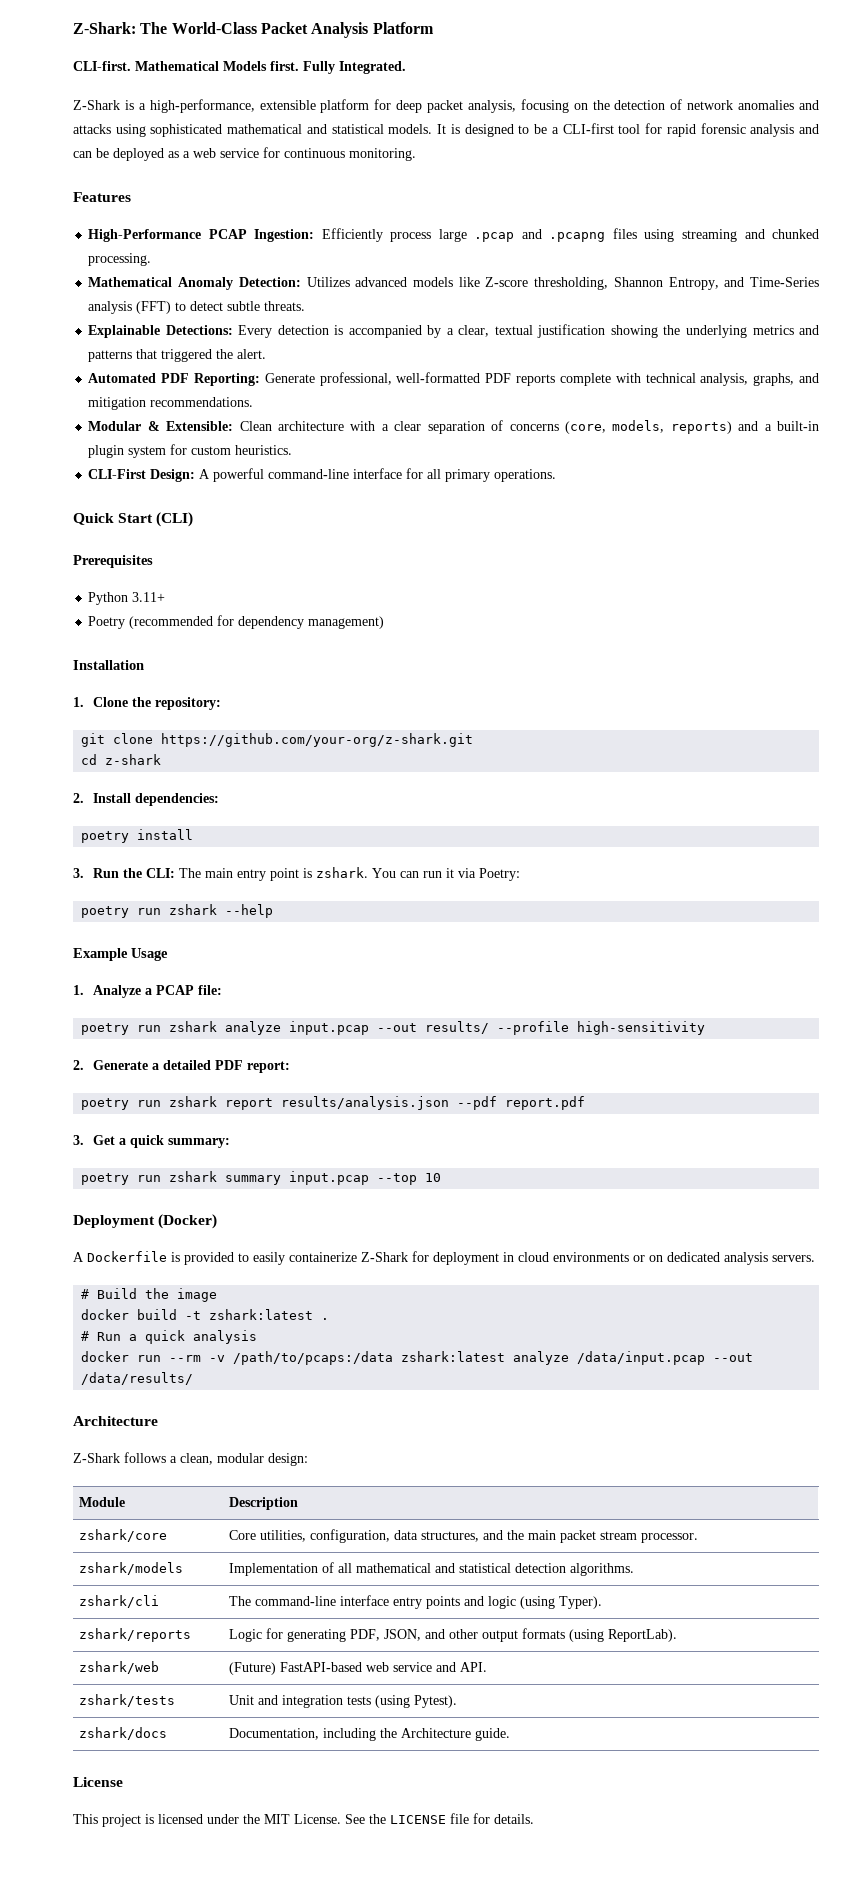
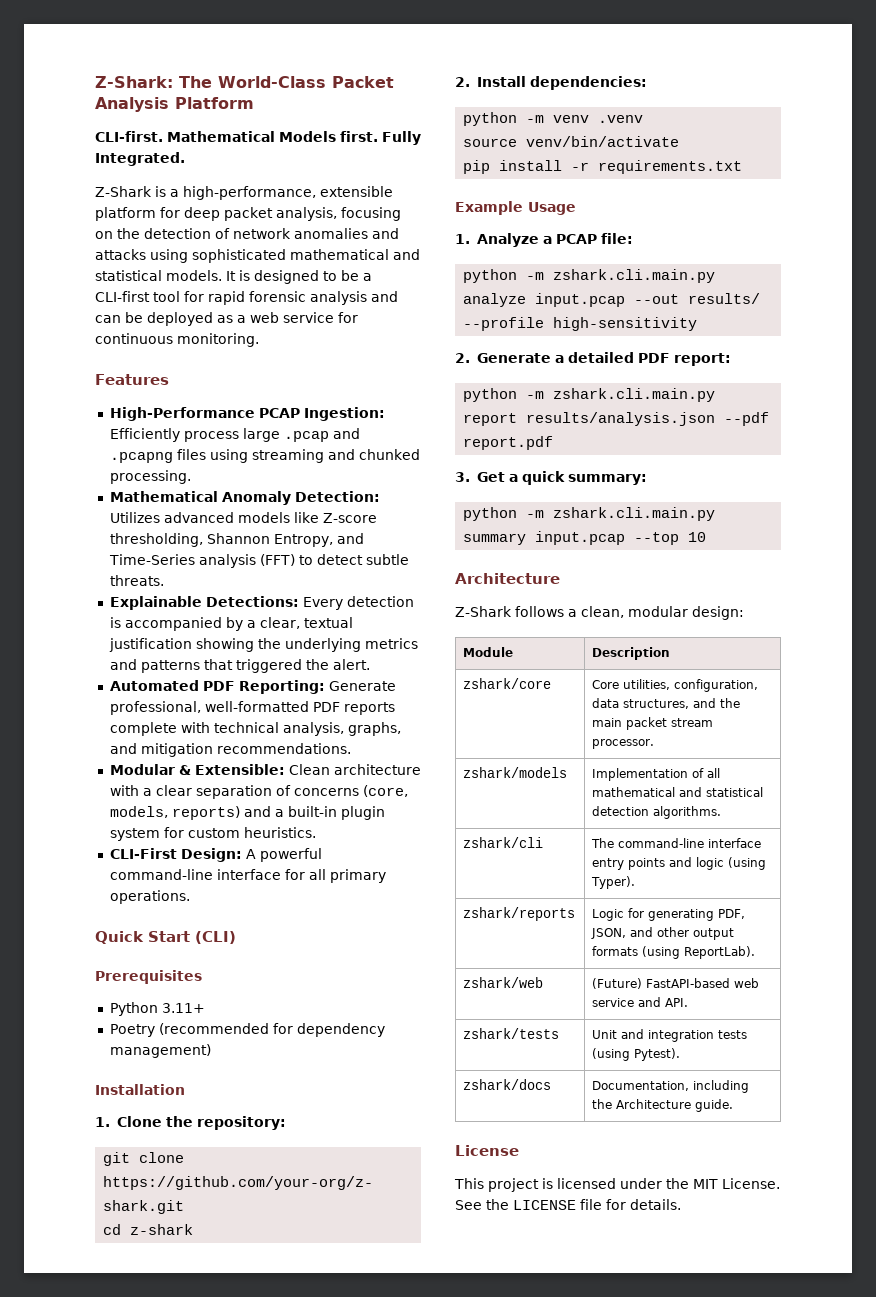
- poetry install
- 3. Run the CLI: The main entry point is zshark. You can run it via Poetry:
- poetry run zshark --help
+ python -m venv .venv
+ source venv/bin/activate
+ pip install -r requirements.txt
- poetry run zshark analyze input.pcap --out results/ --profile high-sensitivity
+ python -m zshark.cli.main.py analyze input.pcap --out results/ --profile high-sensitivity
- poetry run zshark report results/analysis.json --pdf report.pdf
+ python -m zshark.cli.main.py report results/analysis.json --pdf report.pdf
- poetry run zshark summary input.pcap --top 10
+ python -m zshark.cli.main.py summary input.pcap --top 10
- Deployment (Docker)
- A Dockerfile is provided to easily containerize Z-Shark for deployment in cloud environments or on dedicated analysis servers.
- # Build the image
- docker build -t zshark:latest .
- # Run a quick analysis
- docker run --rm -v /path/to/pcaps:/data zshark:latest analyze /data/input.pcap --out /data/results/

